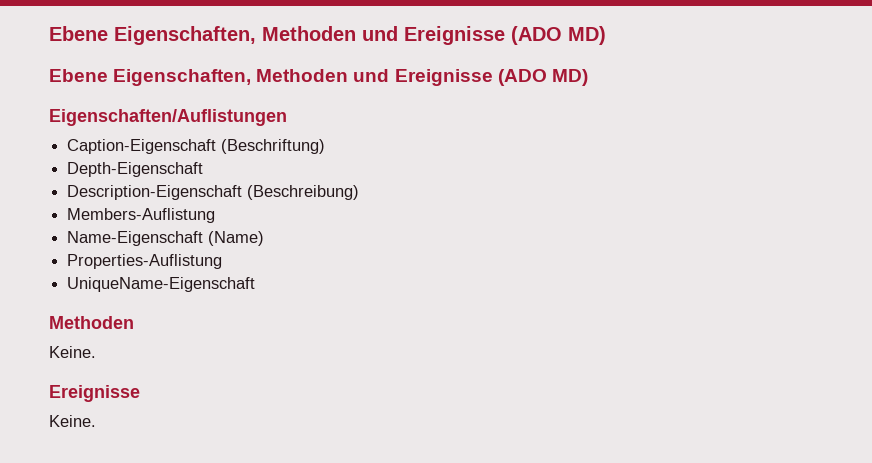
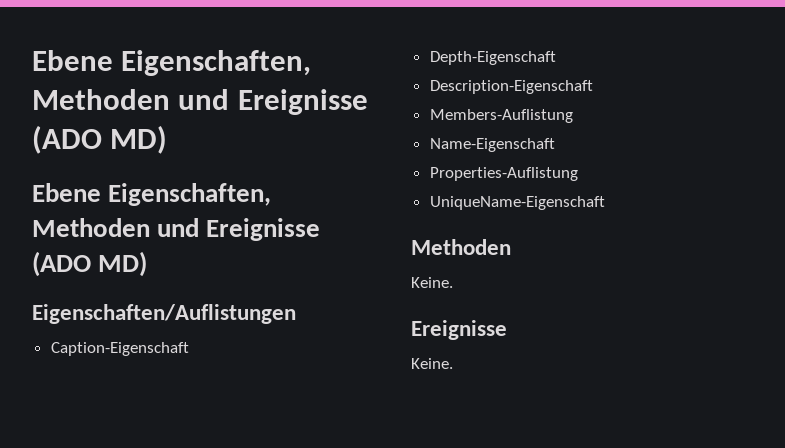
- Caption-Eigenschaft (Beschriftung)
+ Caption-Eigenschaft
- Description-Eigenschaft (Beschreibung)
+ Description-Eigenschaft
- Name-Eigenschaft (Name)
+ Name-Eigenschaft

